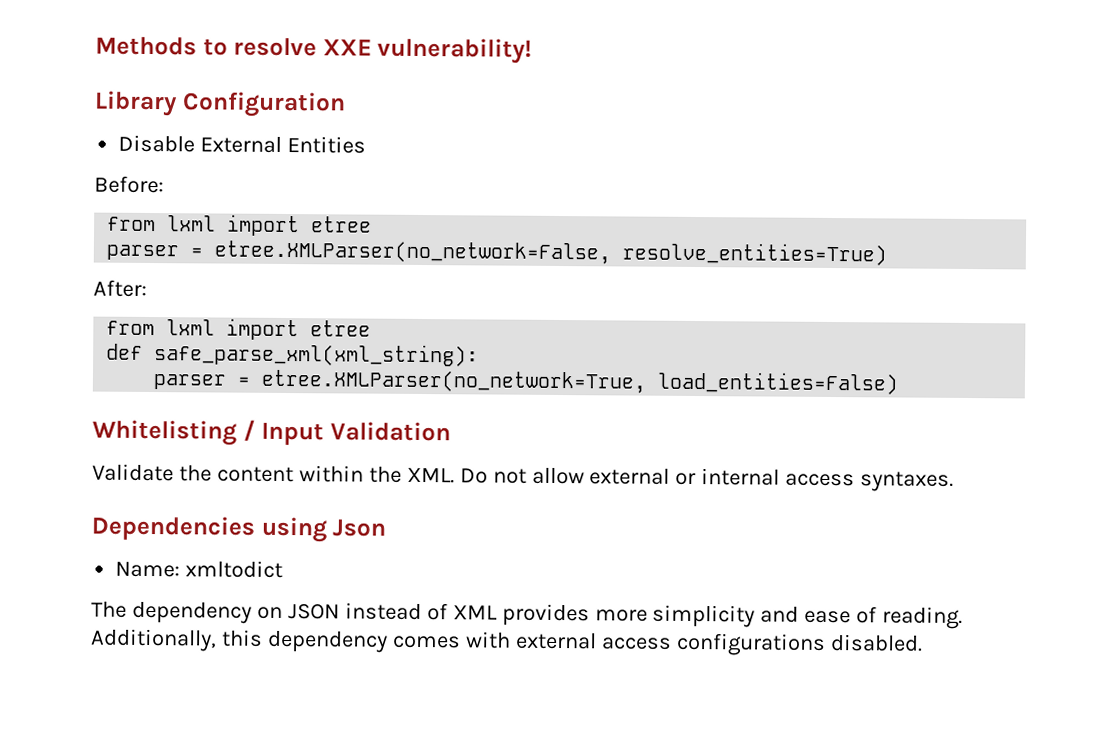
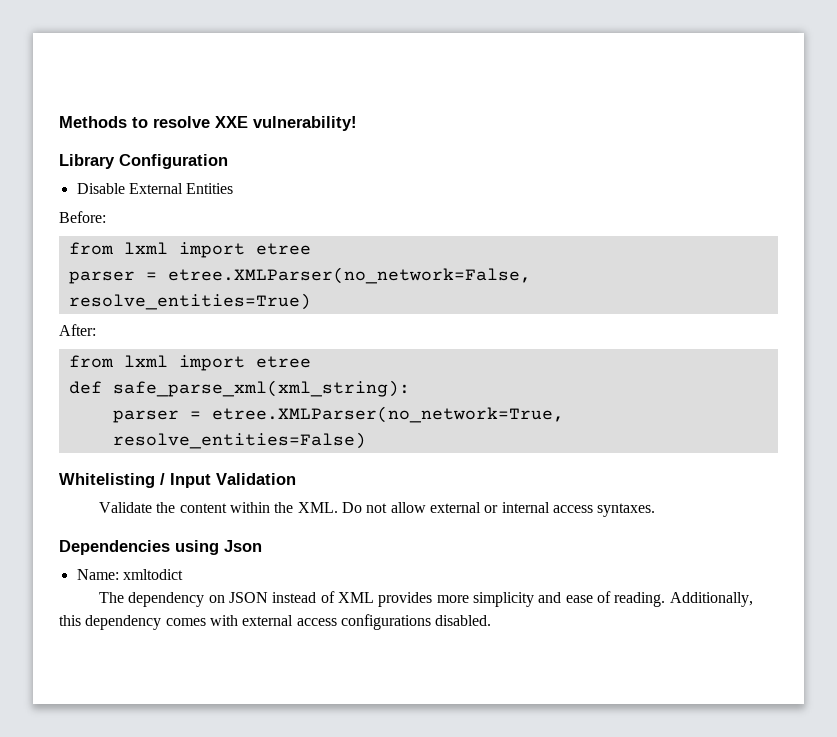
- parser = etree.XMLParser(no_network=True, load_entities=False)
+ parser = etree.XMLParser(no_network=True, resolve_entities=False)

